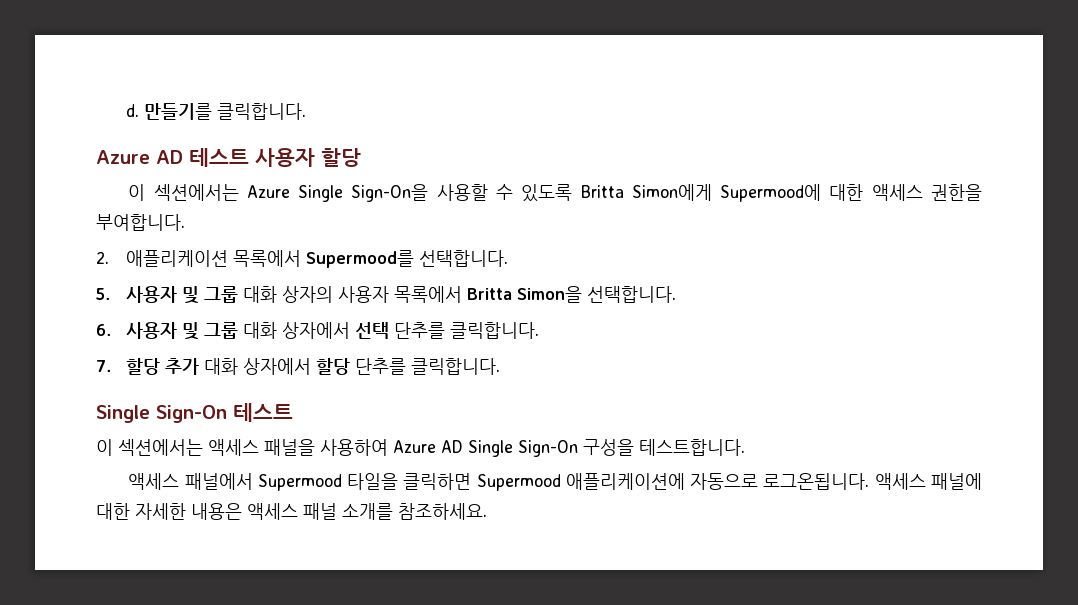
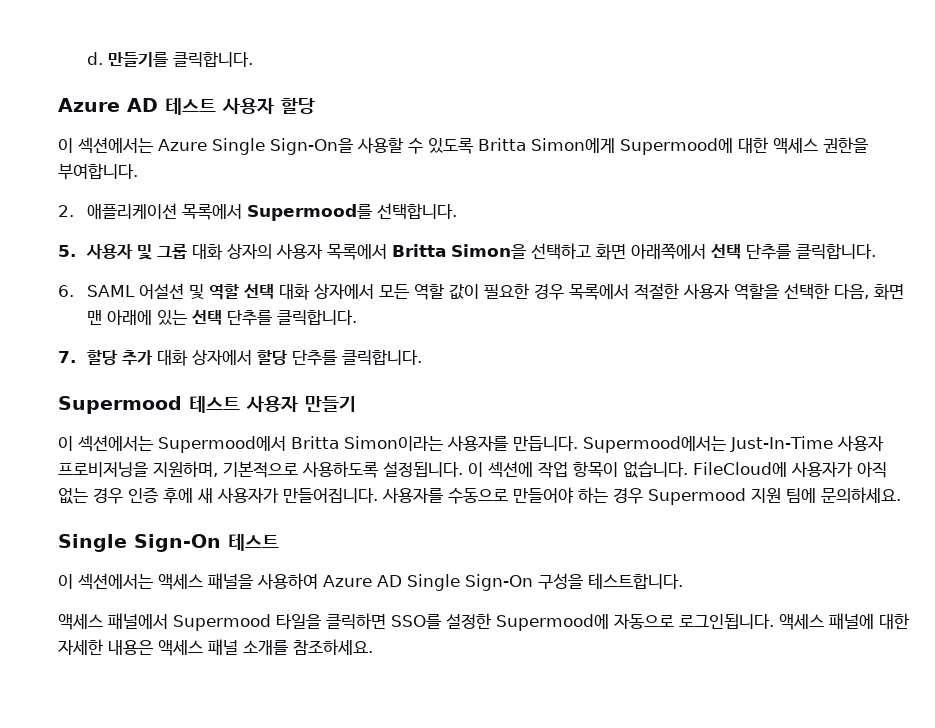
- 5. 사용자 및 그룹 대화 상자의 사용자 목록에서 Britta Simon을 선택합니다.
- 6. 사용자 및 그룹 대화 상자에서 선택 단추를 클릭합니다.
+ 5. 사용자 및 그룹 대화 상자의 사용자 목록에서 Britta Simon을 선택하고 화면 아래쪽에서 선택 단추를 클릭합니다.
+ 6. SAML 어설션 및 역할 선택 대화 상자에서 모든 역할 값이 필요한 경우 목록에서 적절한 사용자 역할을 선택한 다음, 화면 맨 아래에 있는 선택 단추를 클릭합니다.
+ Supermood 테스트 사용자 만들기
+ 이 섹션에서는 Supermood에서 Britta Simon이라는 사용자를 만듭니다. Supermood에서는 Just-In-Time 사용자 프로비저닝을 지원하며, 기본적으로 사용하도록 설정됩니다. 이 섹션에 작업 항목이 없습니다. FileCloud에 사용자가 아직 없는 경우 인증 후에 새 사용자가 만들어집니다. 사용자를 수동으로 만들어야 하는 경우 Supermood 지원 팀에 문의하세요.
- 액세스 패널에서 Supermood 타일을 클릭하면 Supermood 애플리케이션에 자동으로 로그온됩니다.
+ 액세스 패널에서 Supermood 타일을 클릭하면 SSO를 설정한 Supermood에 자동으로 로그인됩니다.

